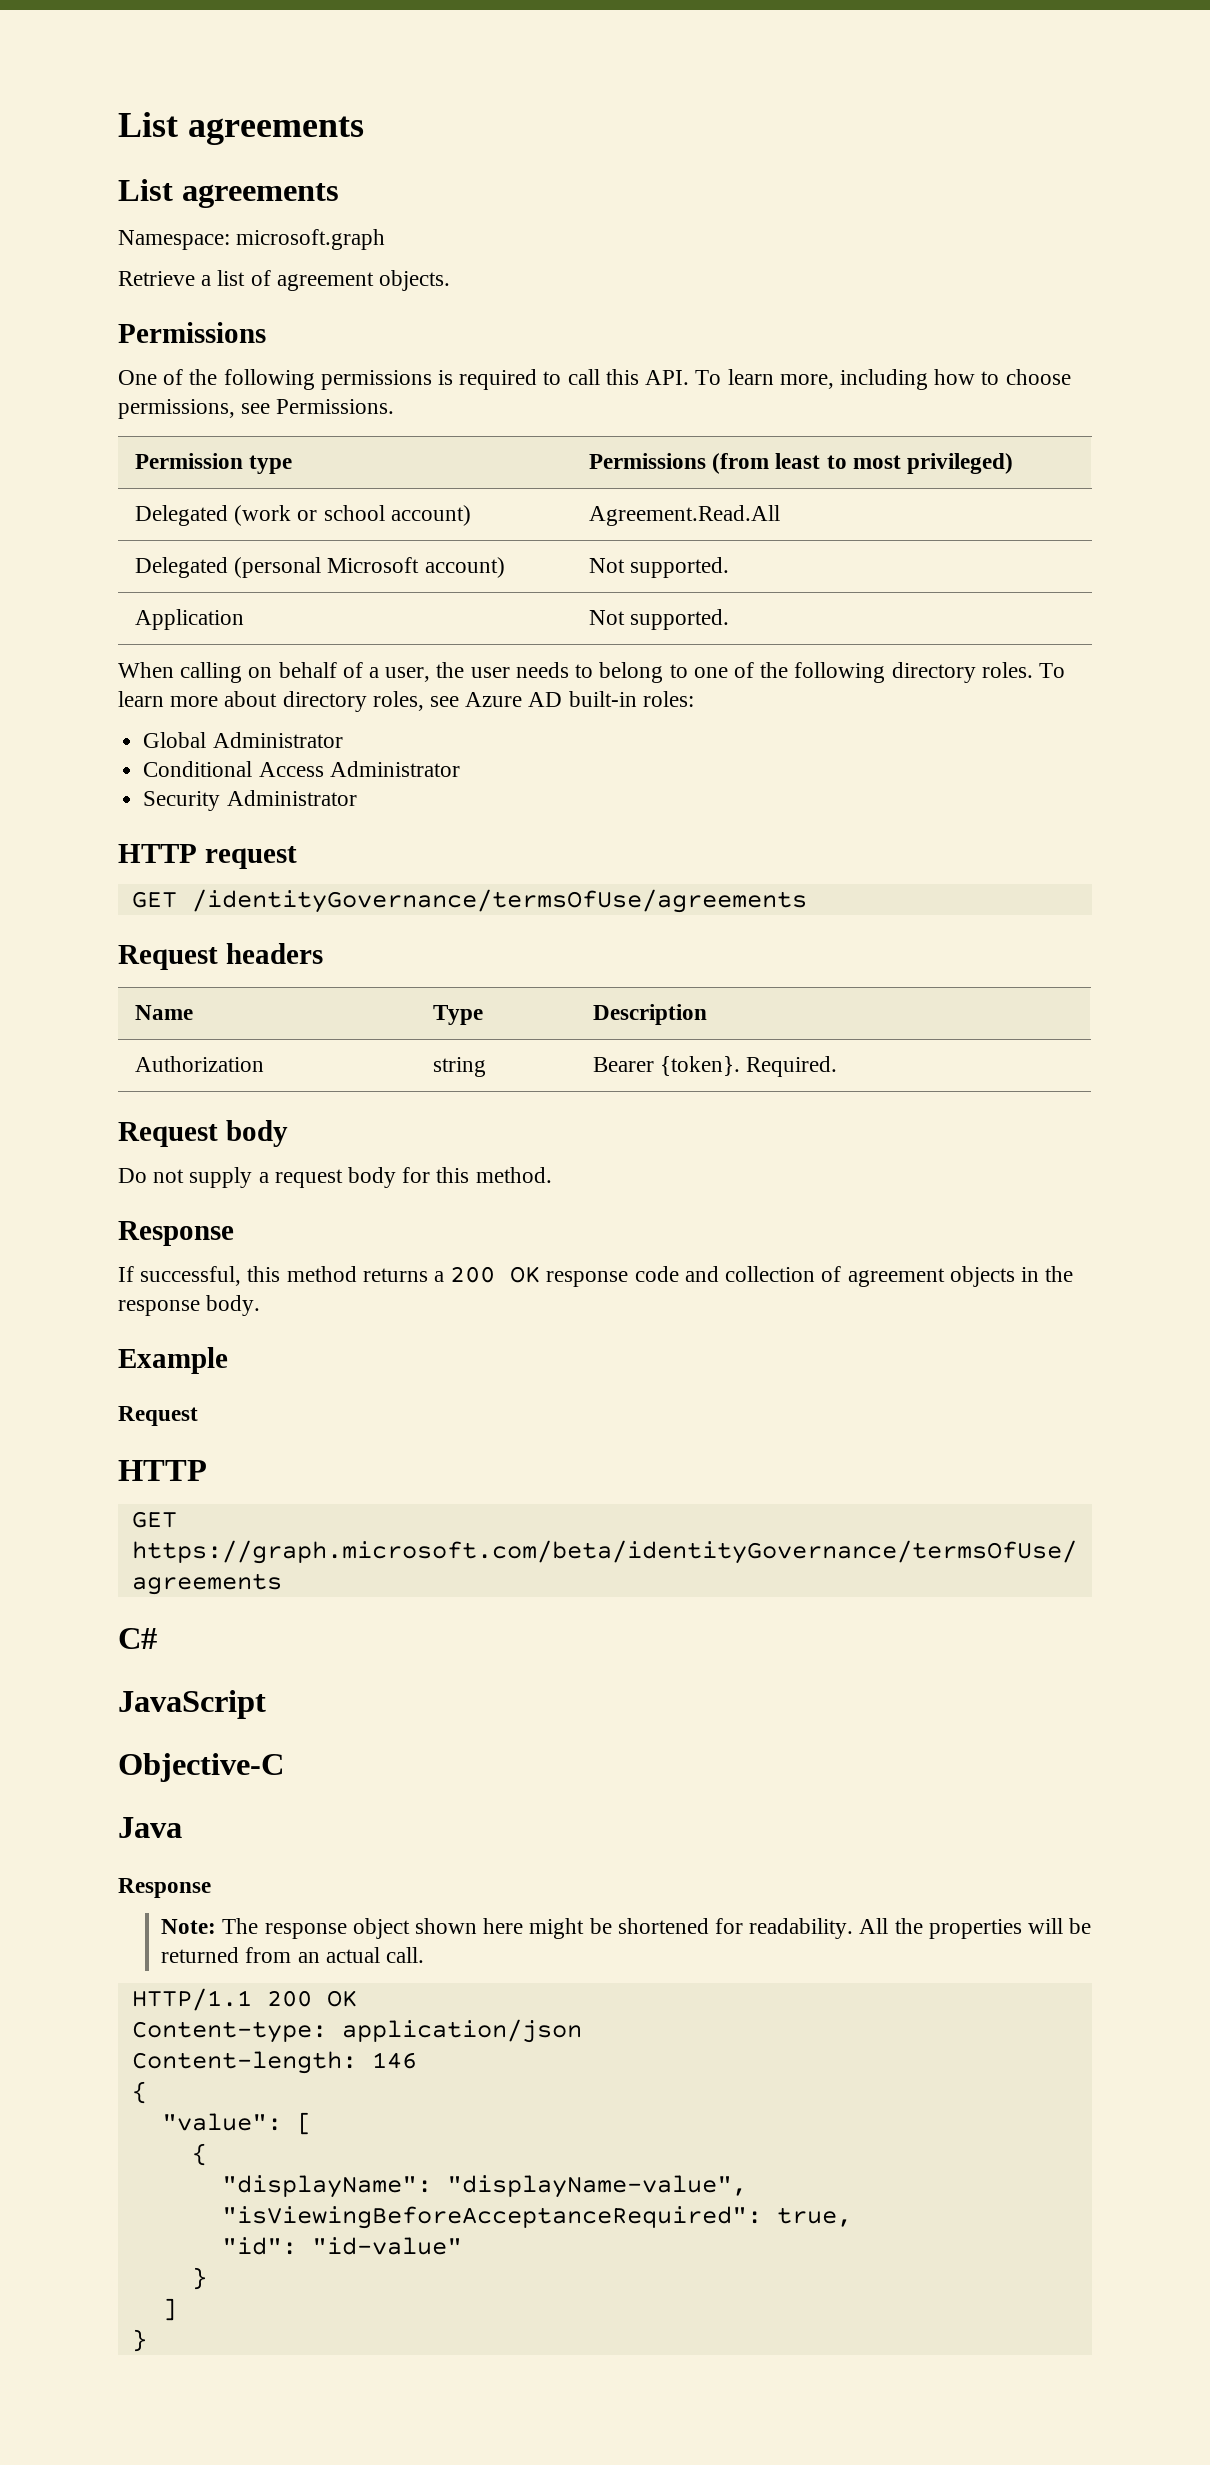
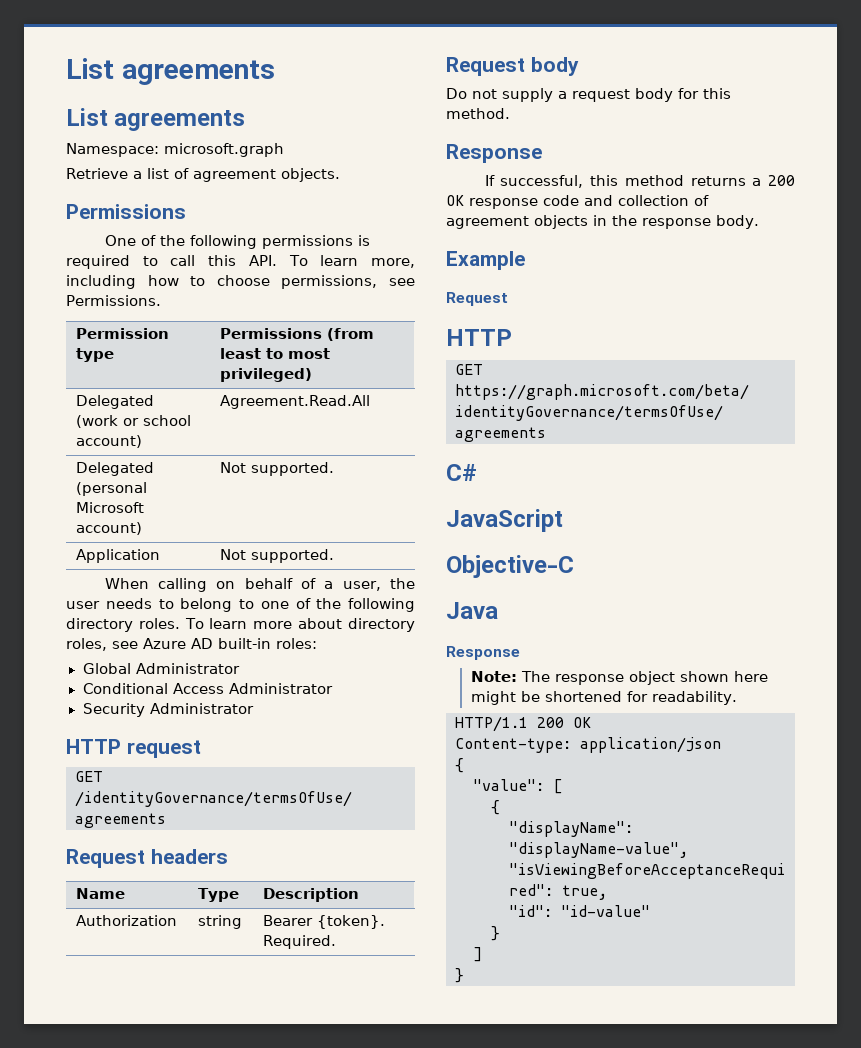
- All the properties will be returned from an actual call.
- Content-length: 146

